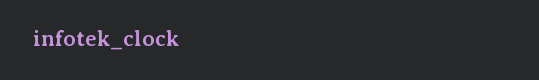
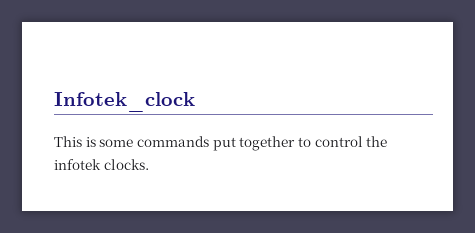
- infotek_clock
+ Infotek_clock
+ This is some commands put together to control the infotek clocks.

